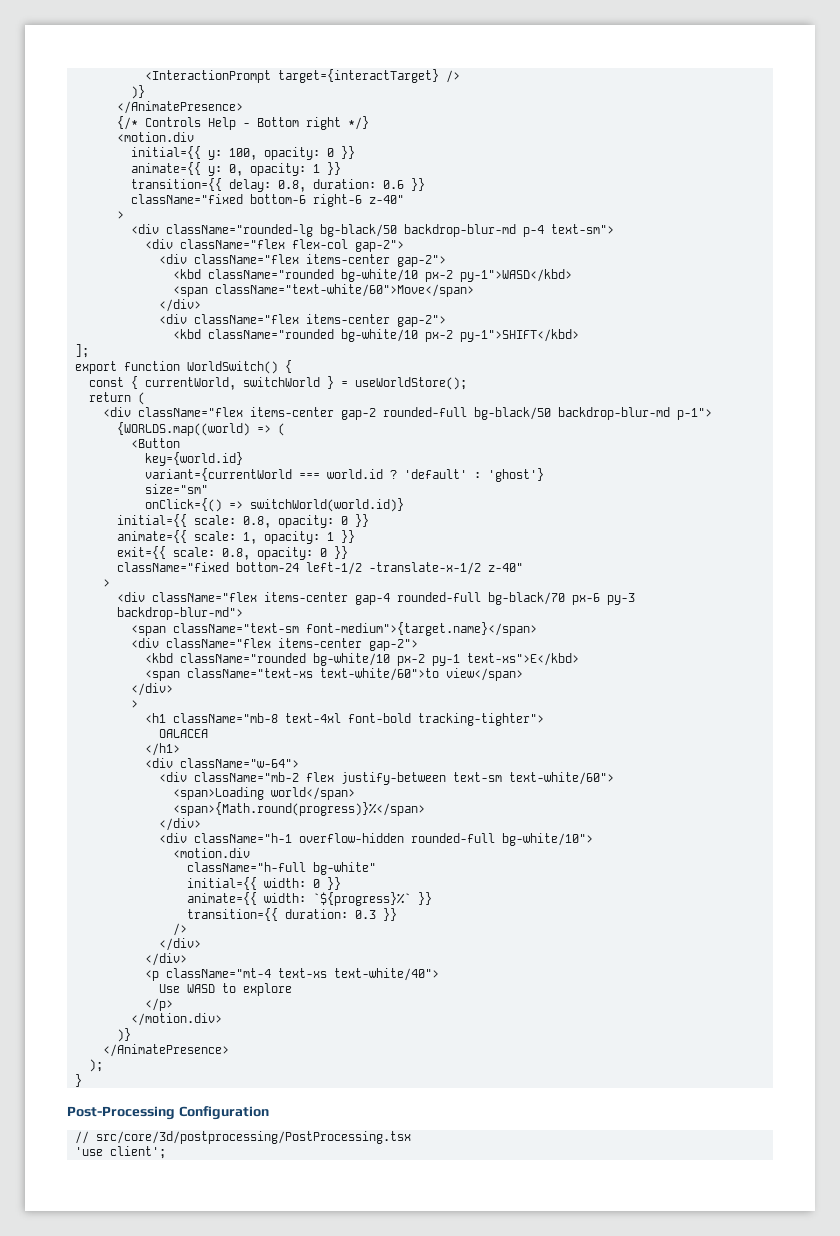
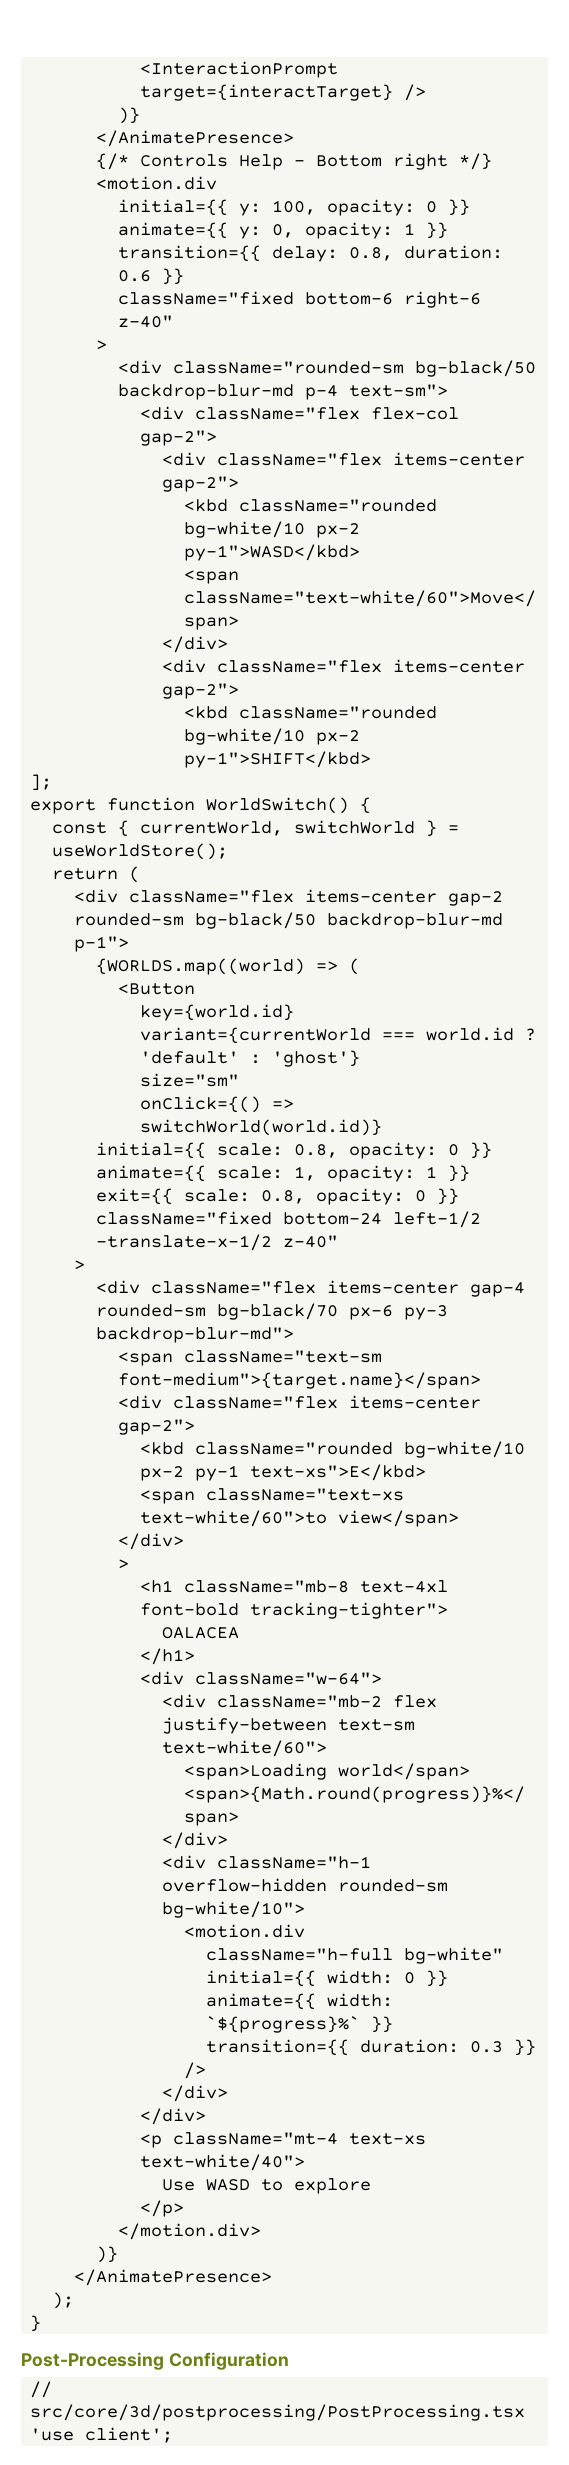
- <div className="rounded-lg bg-black/50 backdrop-blur-md p-4 text-sm">
+ <div className="rounded-sm bg-black/50 backdrop-blur-md p-4 text-sm">
- <div className="flex items-center gap-2 rounded-full bg-black/50 backdrop-blur-md p-1">
+ <div className="flex items-center gap-2 rounded-sm bg-black/50 backdrop-blur-md p-1">
- <div className="flex items-center gap-4 rounded-full bg-black/70 px-6 py-3 backdrop-blur-md">
+ <div className="flex items-center gap-4 rounded-sm bg-black/70 px-6 py-3 backdrop-blur-md">
- <div className="h-1 overflow-hidden rounded-full bg-white/10">
+ <div className="h-1 overflow-hidden rounded-sm bg-white/10">

